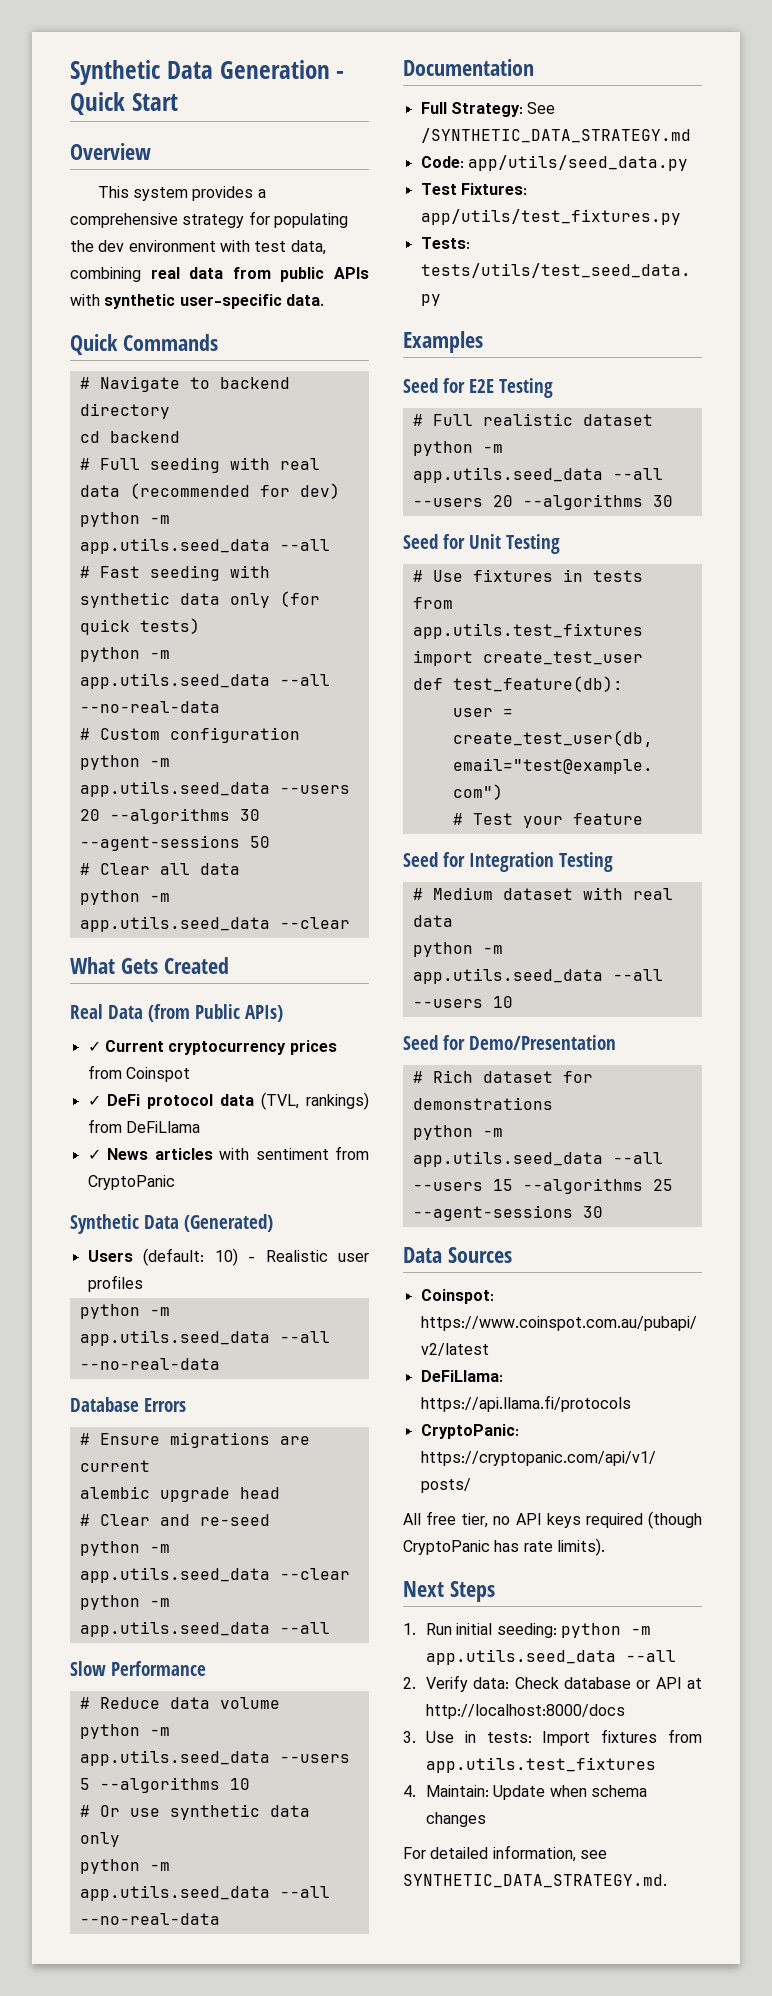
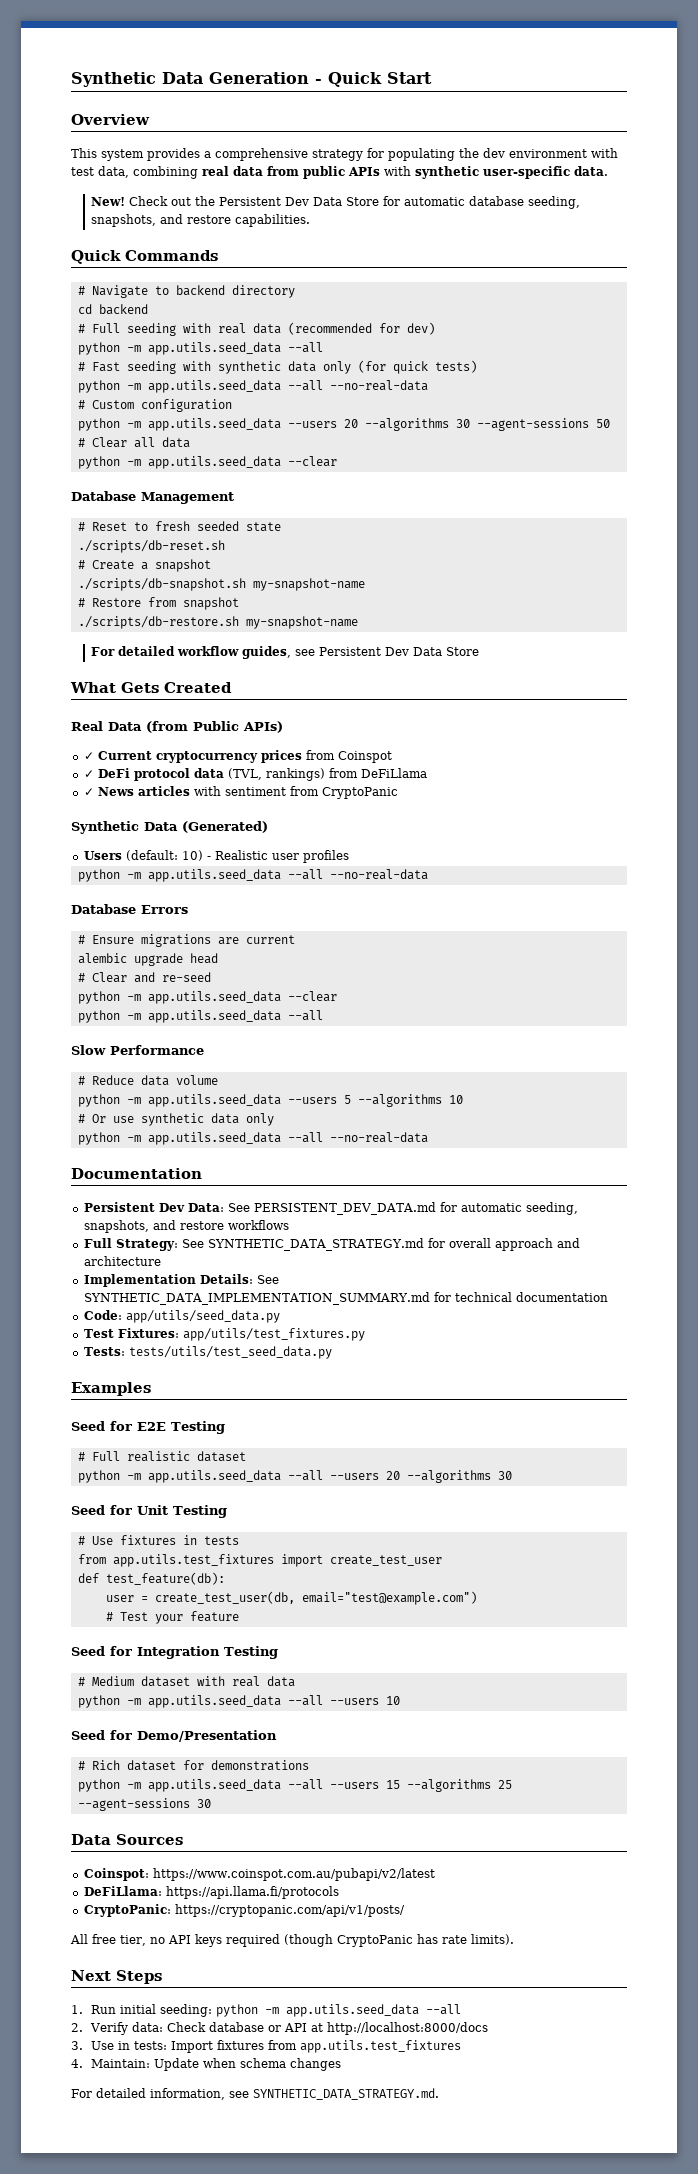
+ New! Check out the Persistent Dev Data Store for automatic database seeding, snapshots, and restore capabilities.
+ Database Management
+ # Reset to fresh seeded state
+ ./scripts/db-reset.sh
+ # Create a snapshot
+ ./scripts/db-snapshot.sh my-snapshot-name
+ # Restore from snapshot
+ ./scripts/db-restore.sh my-snapshot-name
+ For detailed workflow guides, see Persistent Dev Data Store
- Full Strategy: See /SYNTHETIC_DATA_STRATEGY.md
+ Persistent Dev Data: See PERSISTENT_DEV_DATA.md for automatic seeding, snapshots, and restore workflows
+ Full Strategy: See SYNTHETIC_DATA_STRATEGY.md for overall approach and architecture
+ Implementation Details: See SYNTHETIC_DATA_IMPLEMENTATION_SUMMARY.md for technical documentation

